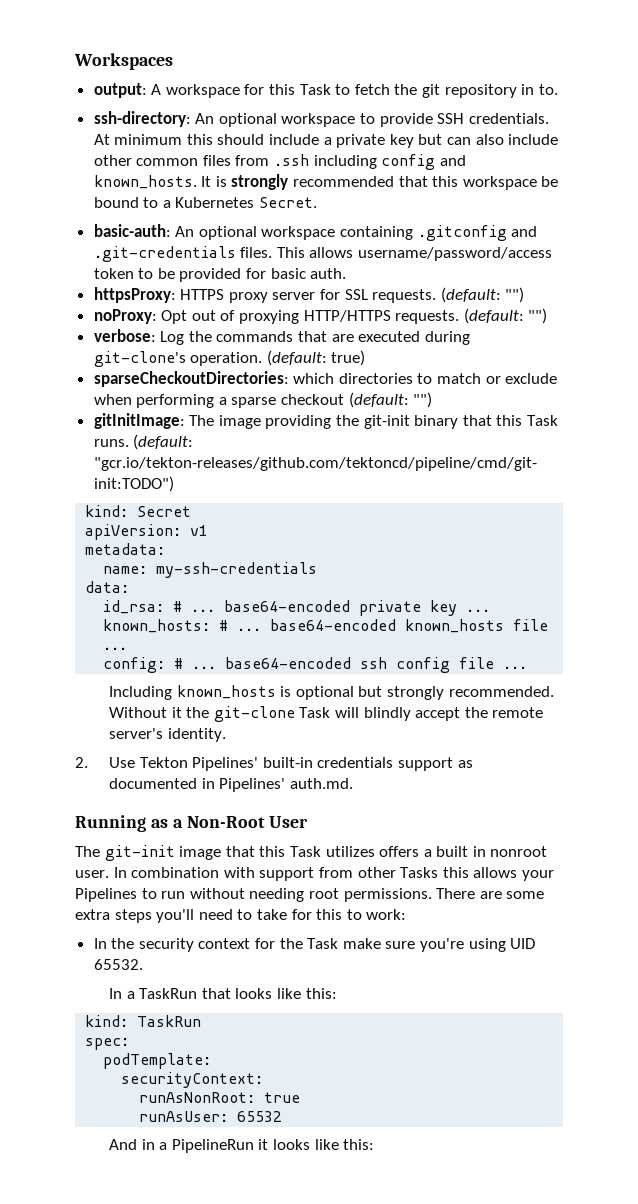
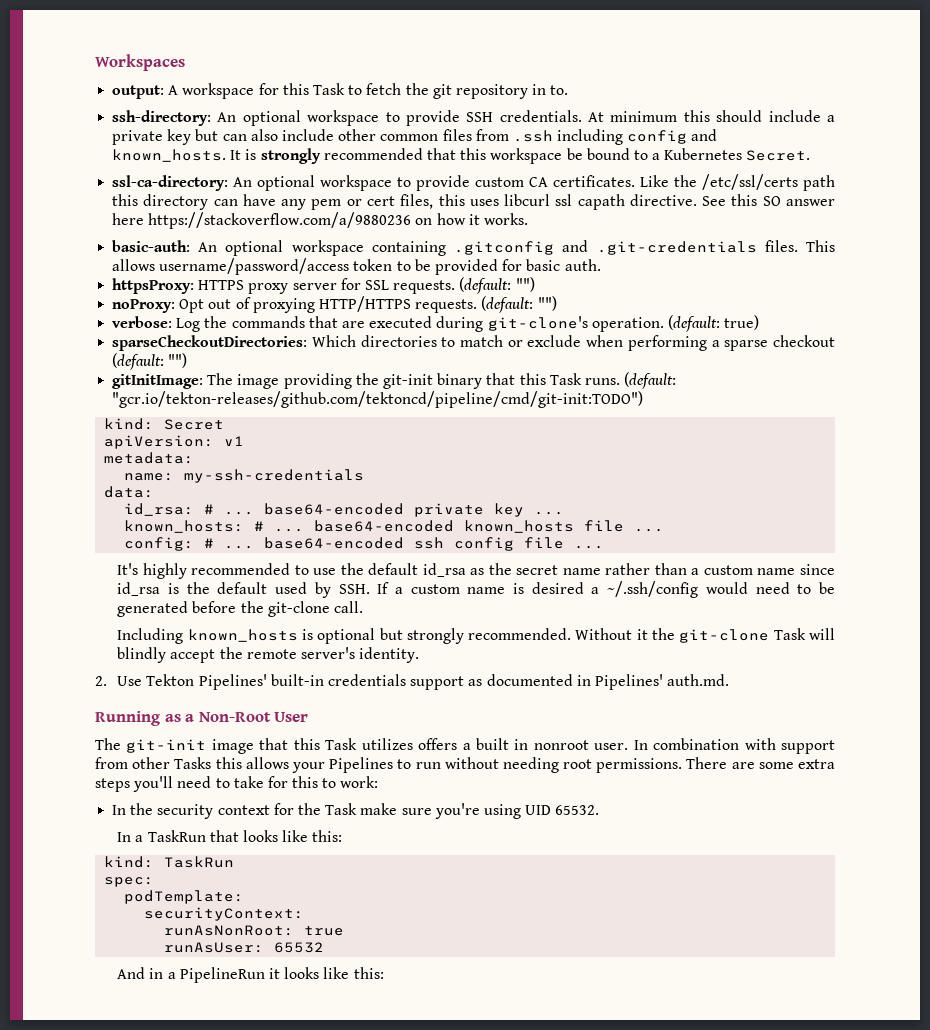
+ ssl-ca-directory: An optional workspace to provide custom CA certificates. Like the /etc/ssl/certs path this directory can have any pem or cert files, this uses libcurl ssl capath directive. See this SO answer here https://stackoverflow.com/a/9880236 on how it works.
- sparseCheckoutDirectories: which directories to match or exclude when performing a sparse checkout (default: "")
+ sparseCheckoutDirectories: Which directories to match or exclude when performing a sparse checkout (default: "")
+ It's highly recommended to use the default id_rsa as the secret name rather than a custom name since id_rsa is the default used by SSH. If a custom name is desired a ~/.ssh/config would need to be generated before the git-clone call.

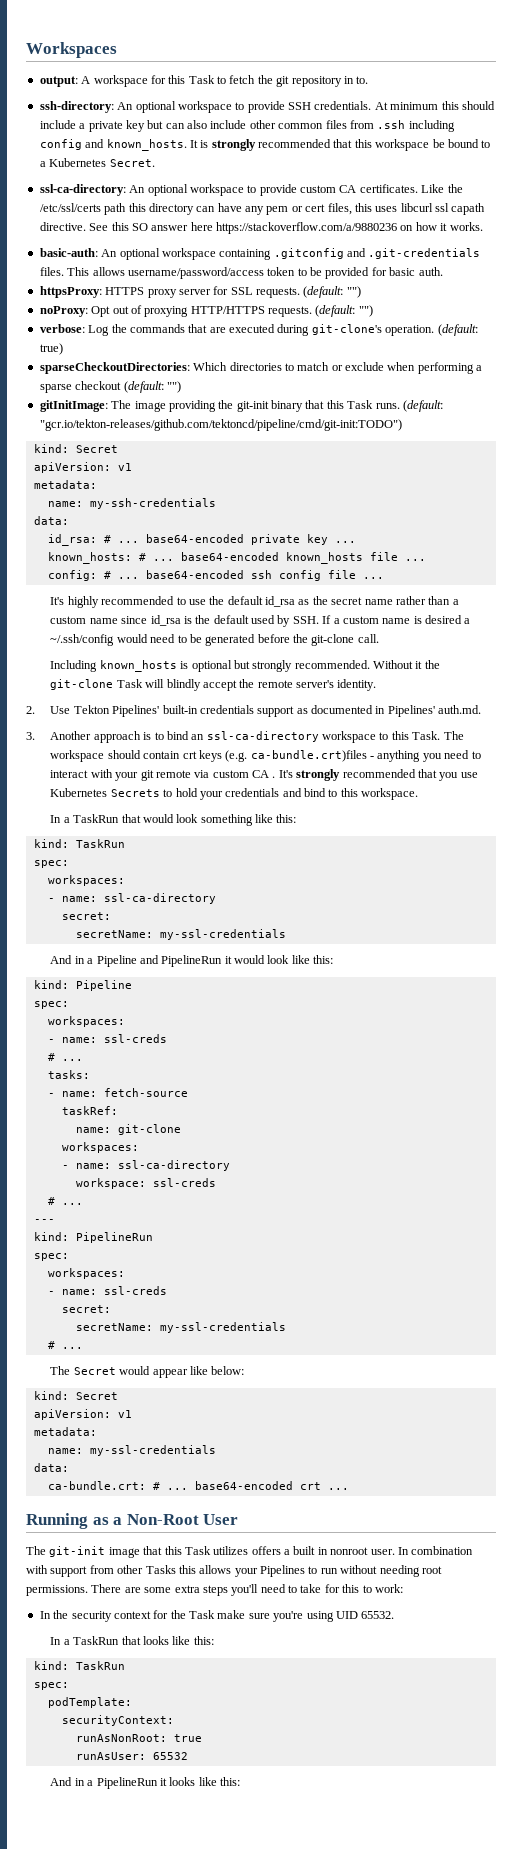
+ 3. Another approach is to bind an ssl-ca-directory workspace to this Task. The workspace should contain crt keys (e.g. ca-bundle.crt)files - anything you need to interact with your git remote via custom CA . It's strongly recommended that you use Kubernetes Secrets to hold your credentials and bind to this workspace.
+ In a TaskRun that would look something like this:
+ kind: TaskRun
+ spec:
+ workspaces:
+ - name: ssl-ca-directory
+ secret:
+ secretName: my-ssl-credentials
+ And in a Pipeline and PipelineRun it would look like this:
+ kind: Pipeline
+ spec:
+ workspaces:
+ - name: ssl-creds
+ # ...
+ tasks:
+ - name: fetch-source
+ taskRef:
+ name: git-clone
+ workspaces:
+ - name: ssl-ca-directory
+ workspace: ssl-creds
+ # ...
+ ---
+ kind: PipelineRun
+ spec:
+ workspaces:
+ - name: ssl-creds
+ secret:
+ secretName: my-ssl-credentials
+ # ...
+ The Secret would appear like below:
+ kind: Secret
+ apiVersion: v1
+ metadata:
+ name: my-ssl-credentials
+ data:
+ ca-bundle.crt: # ... base64-encoded crt ...

